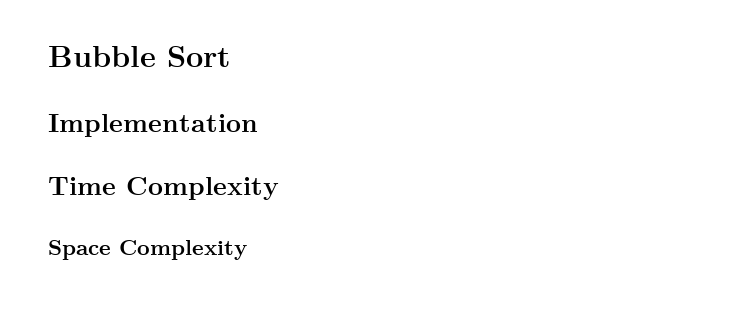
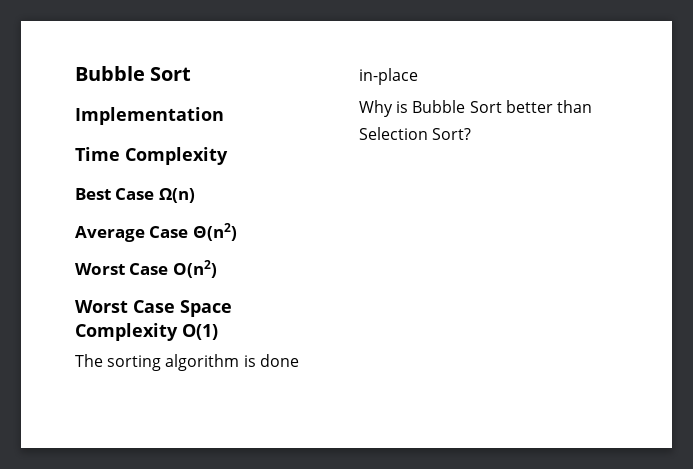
- Space Complexity
+ Best Case Ω(n)
+ Average Case Θ(n2)
+ Worst Case O(n2)
+ Worst Case Space Complexity O(1)
+ The sorting algorithm is done in-place
+ Why is Bubble Sort better than Selection Sort?

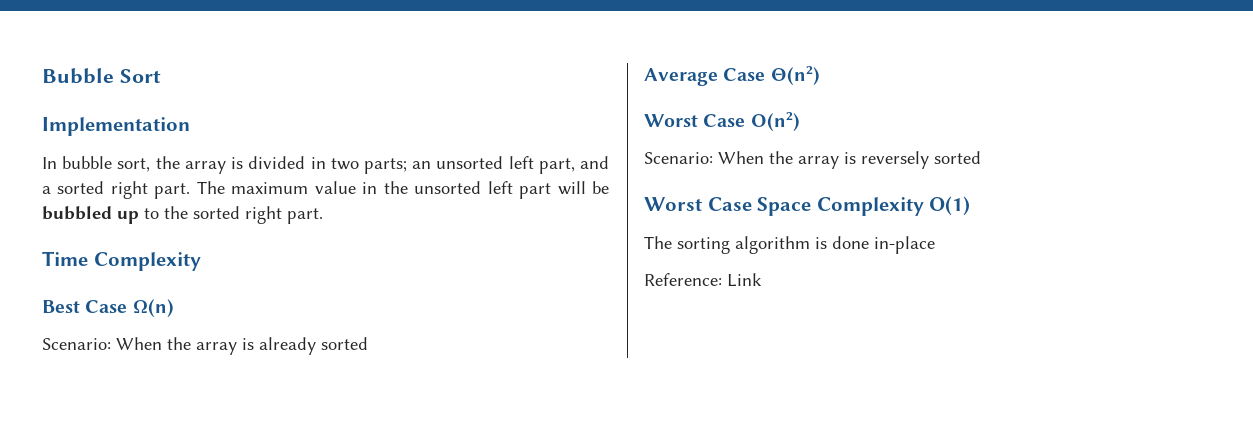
+ In bubble sort, the array is divided in two parts; an unsorted left part, and a sorted right part. The maximum value in the unsorted left part will be bubbled up to the sorted right part.
+ Scenario: When the array is already sorted
+ Scenario: When the array is reversely sorted
- Why is Bubble Sort better than Selection Sort?
+ Reference: Link

